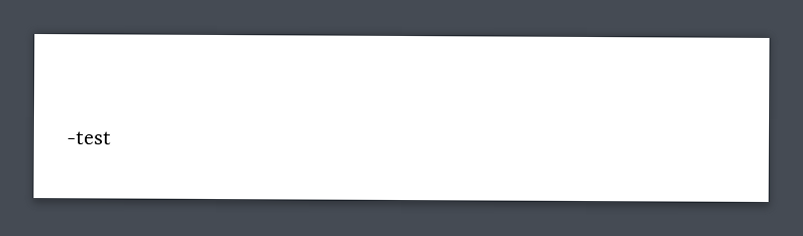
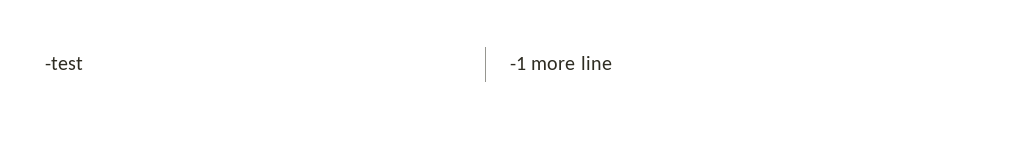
+ -1 more line

